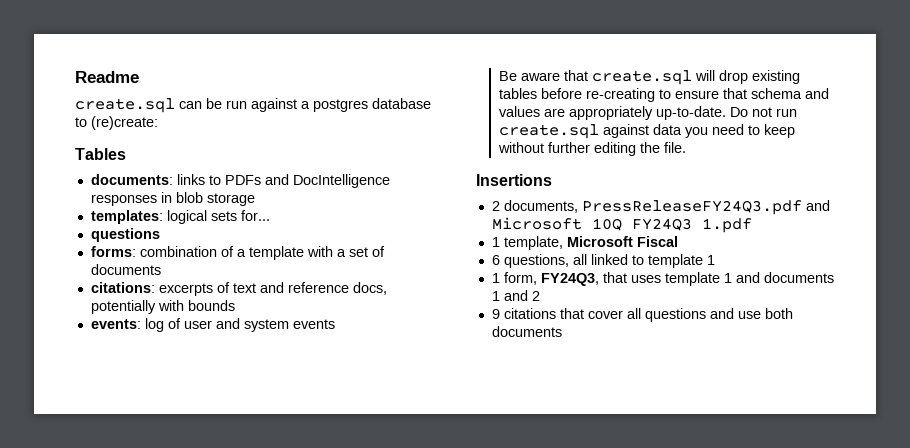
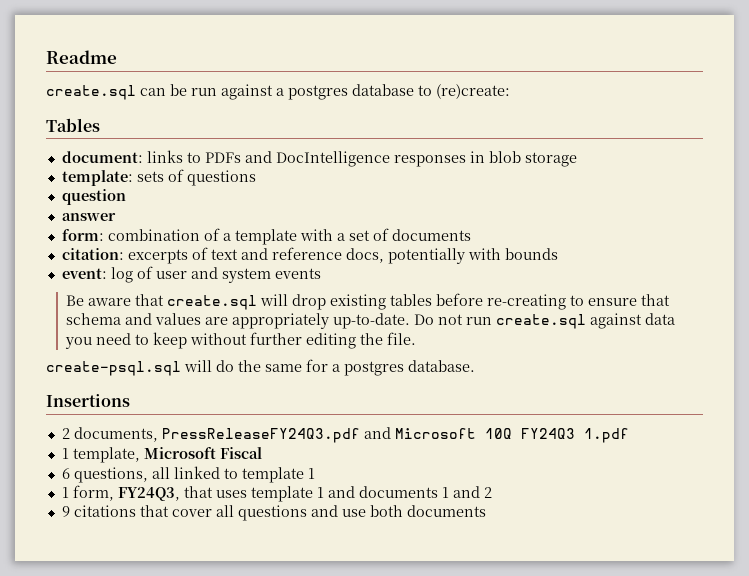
- documents: links to PDFs and DocIntelligence responses in blob storage
+ document: links to PDFs and DocIntelligence responses in blob storage
- templates: logical sets for...
- questions
- forms: combination of a template with a set of documents
+ template: sets of questions
+ question
+ answer
+ form: combination of a template with a set of documents
- citations: excerpts of text and reference docs, potentially with bounds
+ citation: excerpts of text and reference docs, potentially with bounds
- events: log of user and system events
+ event: log of user and system events
+ create-psql.sql will do the same for a postgres database.

